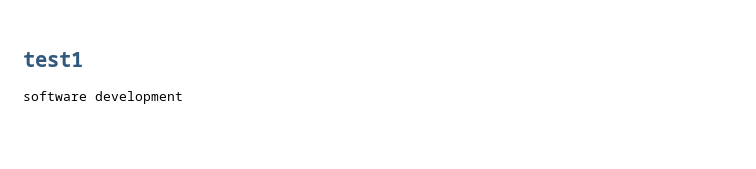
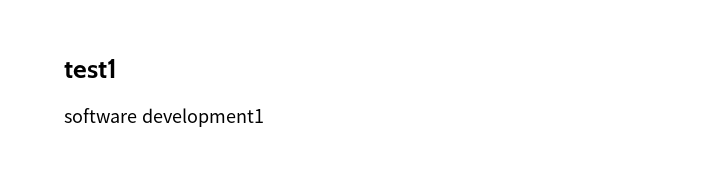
- software development
+ software development1

